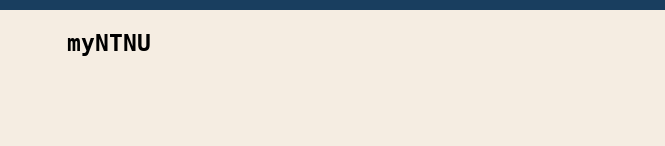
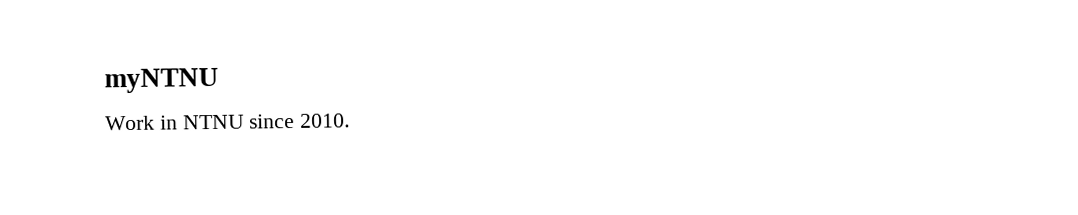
+ Work in NTNU since 2010.

